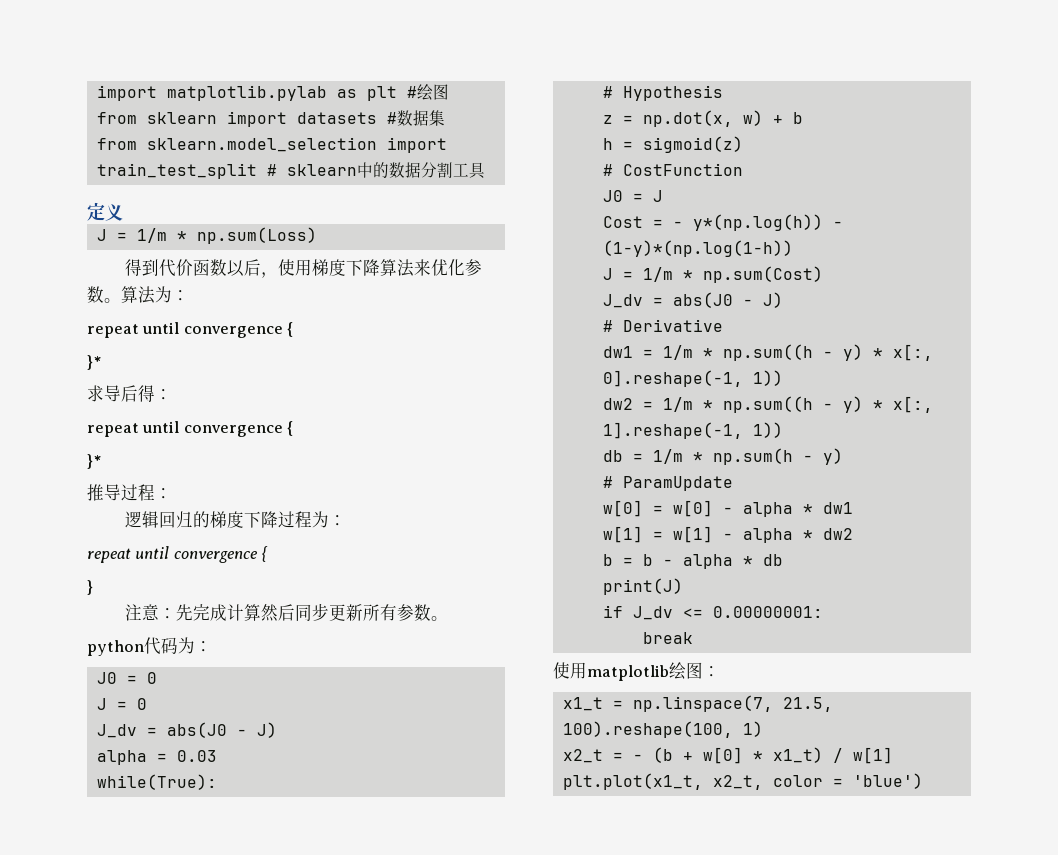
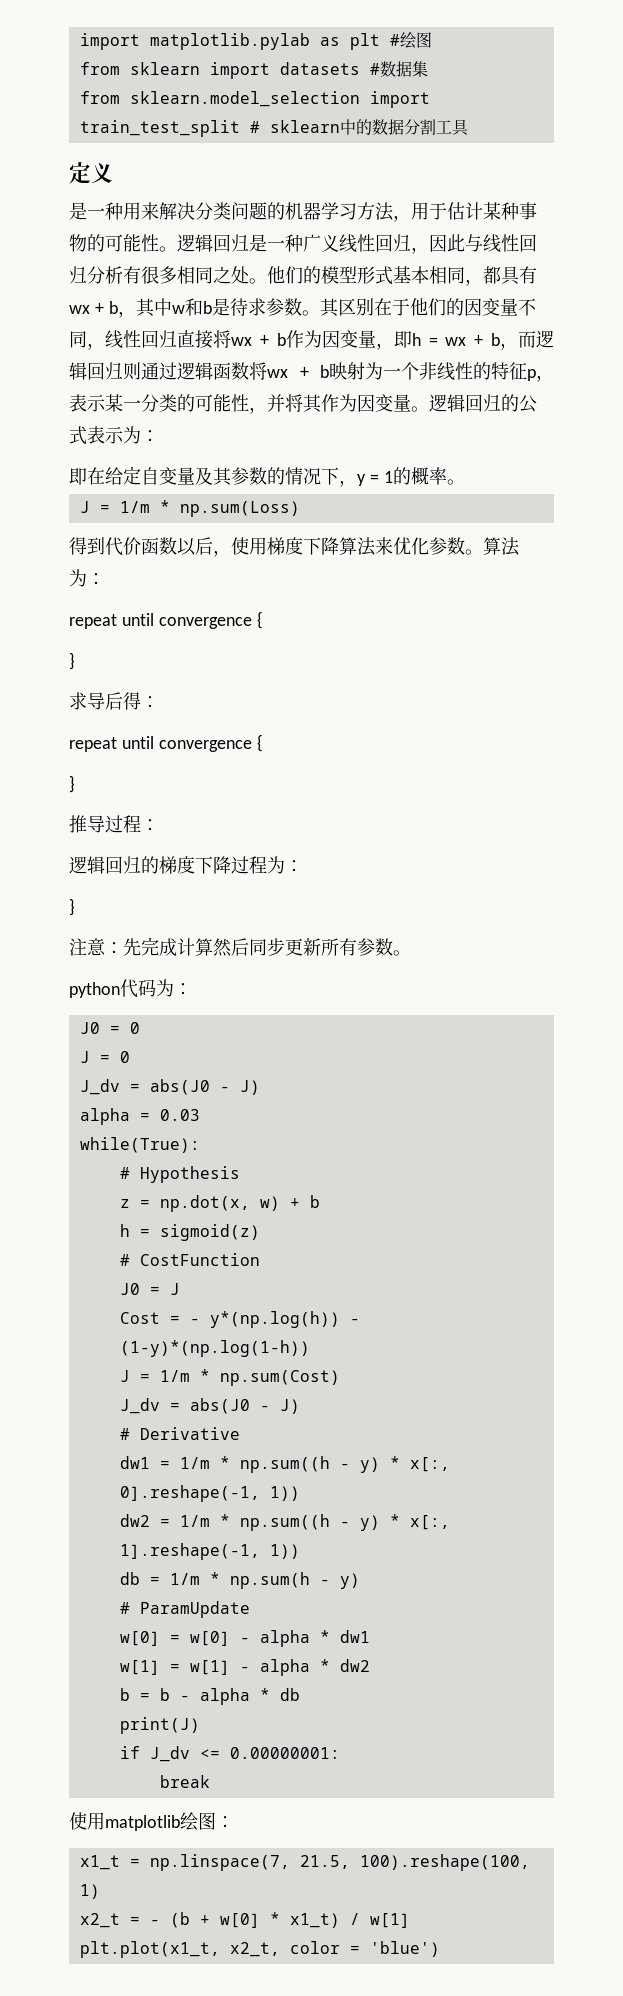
+ 是一种用来解决分类问题的机器学习方法，用于估计某种事物的可能性。逻辑回归是一种广义线性回归，因此与线性回归分析有很多相同之处。他们的模型形式基本相同，都具有wx + b，其中w和b是待求参数。其区别在于他们的因变量不同，线性回归直接将wx + b作为因变量，即h = wx + b，而逻辑回归则通过逻辑函数将wx + b映射为一个非线性的特征p，表示某一分类的可能性，并将其作为因变量。逻辑回归的公式表示为：
+ 即在给定自变量及其参数的情况下，y = 1的概率。
  算法为：
  repeat until convergence {
- }*
+ }
  求导后得：
  repeat until convergence {
- }*
+ }
  逻辑回归的梯度下降过程为：
- repeat until convergence {

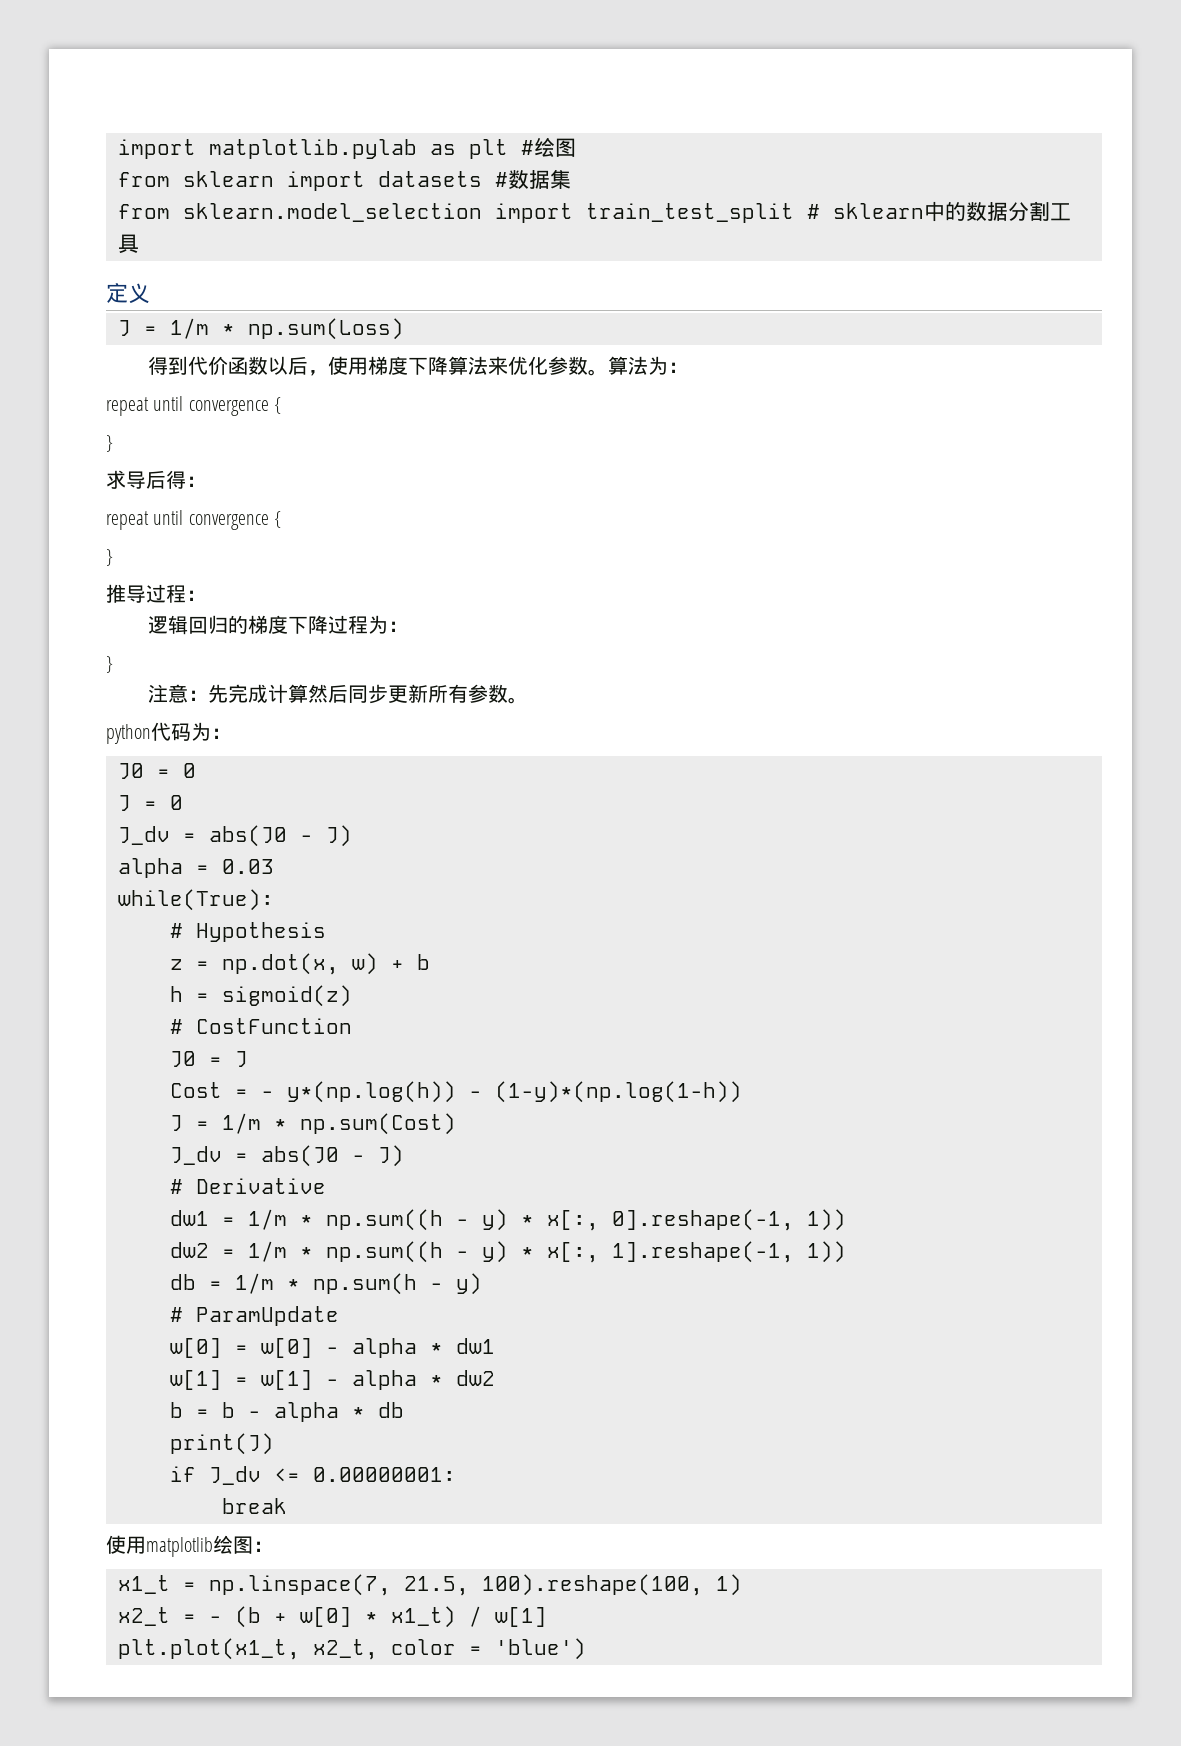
- 是一种用来解决分类问题的机器学习方法，用于估计某种事物的可能性。逻辑回归是一种广义线性回归，因此与线性回归分析有很多相同之处。他们的模型形式基本相同，都具有wx + b，其中w和b是待求参数。其区别在于他们的因变量不同，线性回归直接将wx + b作为因变量，即h = wx + b，而逻辑回归则通过逻辑函数将wx + b映射为一个非线性的特征p，表示某一分类的可能性，并将其作为因变量。逻辑回归的公式表示为：
- 即在给定自变量及其参数的情况下，y = 1的概率。

